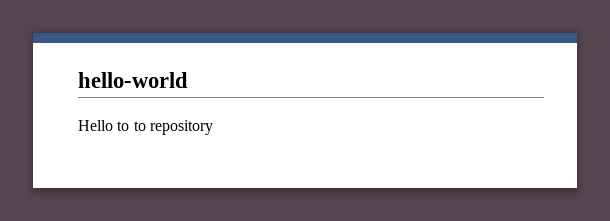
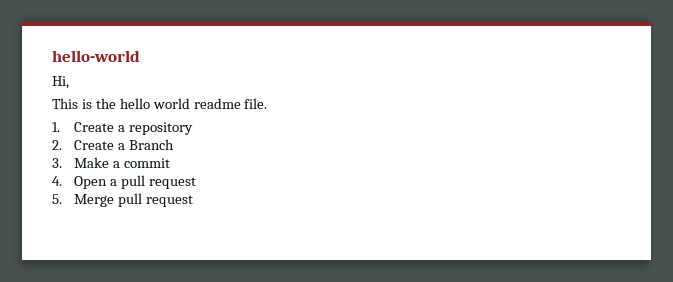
- Hello to to repository
+ Hi,
+ This is the hello world readme file.
+ 1. Create a repository
+ 2. Create a Branch
+ 3. Make a commit
+ 4. Open a pull request
+ 5. Merge pull request

